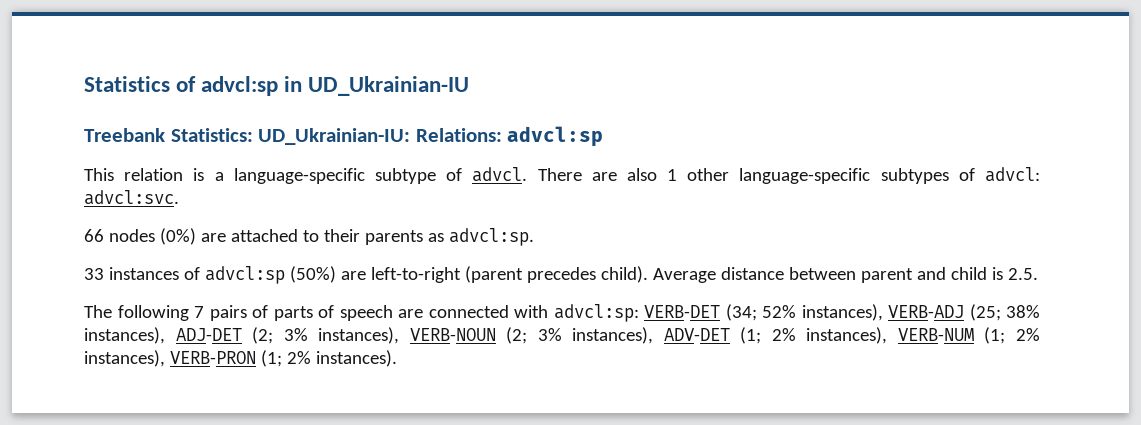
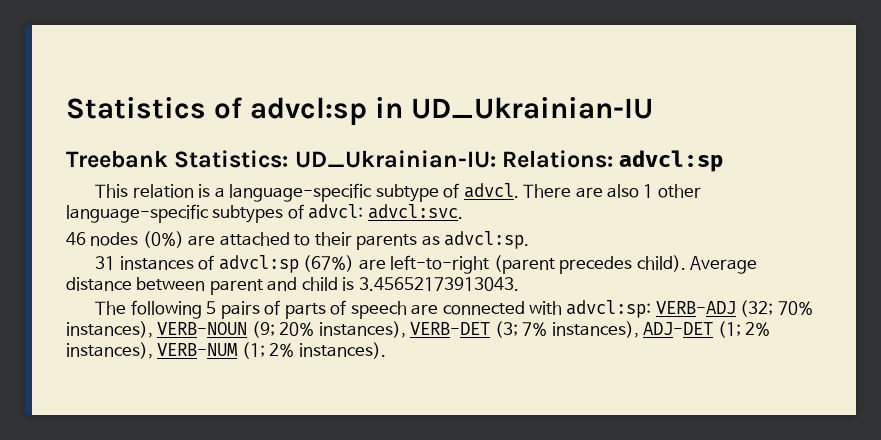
- 66 nodes (0%) are attached to their parents as advcl:sp.
+ 46 nodes (0%) are attached to their parents as advcl:sp.
- 33 instances of advcl:sp (50%) are left-to-right (parent precedes child).
+ 31 instances of advcl:sp (67%) are left-to-right (parent precedes child).
- Average distance between parent and child is 2.5.
+ Average distance between parent and child is 3.45652173913043.
- The following 7 pairs of parts of speech are connected with advcl:sp: VERB-DET (34; 52% instances), VERB-ADJ (25; 38% instances), ADJ-DET (2; 3% instances), VERB-NOUN (2; 3% instances), ADV-DET (1; 2% instances), VERB-NUM (1; 2% instances), VERB-PRON (1; 2% instances).
+ The following 5 pairs of parts of speech are connected with advcl:sp: VERB-ADJ (32; 70% instances), VERB-NOUN (9; 20% instances), VERB-DET (3; 7% instances), ADJ-DET (1; 2% instances), VERB-NUM (1; 2% instances).

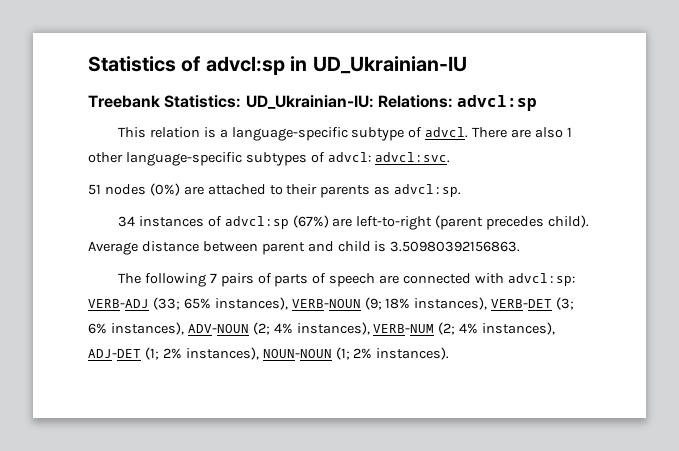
- 46 nodes (0%) are attached to their parents as advcl:sp.
+ 51 nodes (0%) are attached to their parents as advcl:sp.
- 31 instances of advcl:sp (67%) are left-to-right (parent precedes child).
+ 34 instances of advcl:sp (67%) are left-to-right (parent precedes child).
- Average distance between parent and child is 3.45652173913043.
+ Average distance between parent and child is 3.50980392156863.
- The following 5 pairs of parts of speech are connected with advcl:sp: VERB-ADJ (32; 70% instances), VERB-NOUN (9; 20% instances), VERB-DET (3; 7% instances), ADJ-DET (1; 2% instances), VERB-NUM (1; 2% instances).
+ The following 7 pairs of parts of speech are connected with advcl:sp: VERB-ADJ (33; 65% instances), VERB-NOUN (9; 18% instances), VERB-DET (3; 6% instances), ADV-NOUN (2; 4% instances), VERB-NUM (2; 4% instances), ADJ-DET (1; 2% instances), NOUN-NOUN (1; 2% instances).

